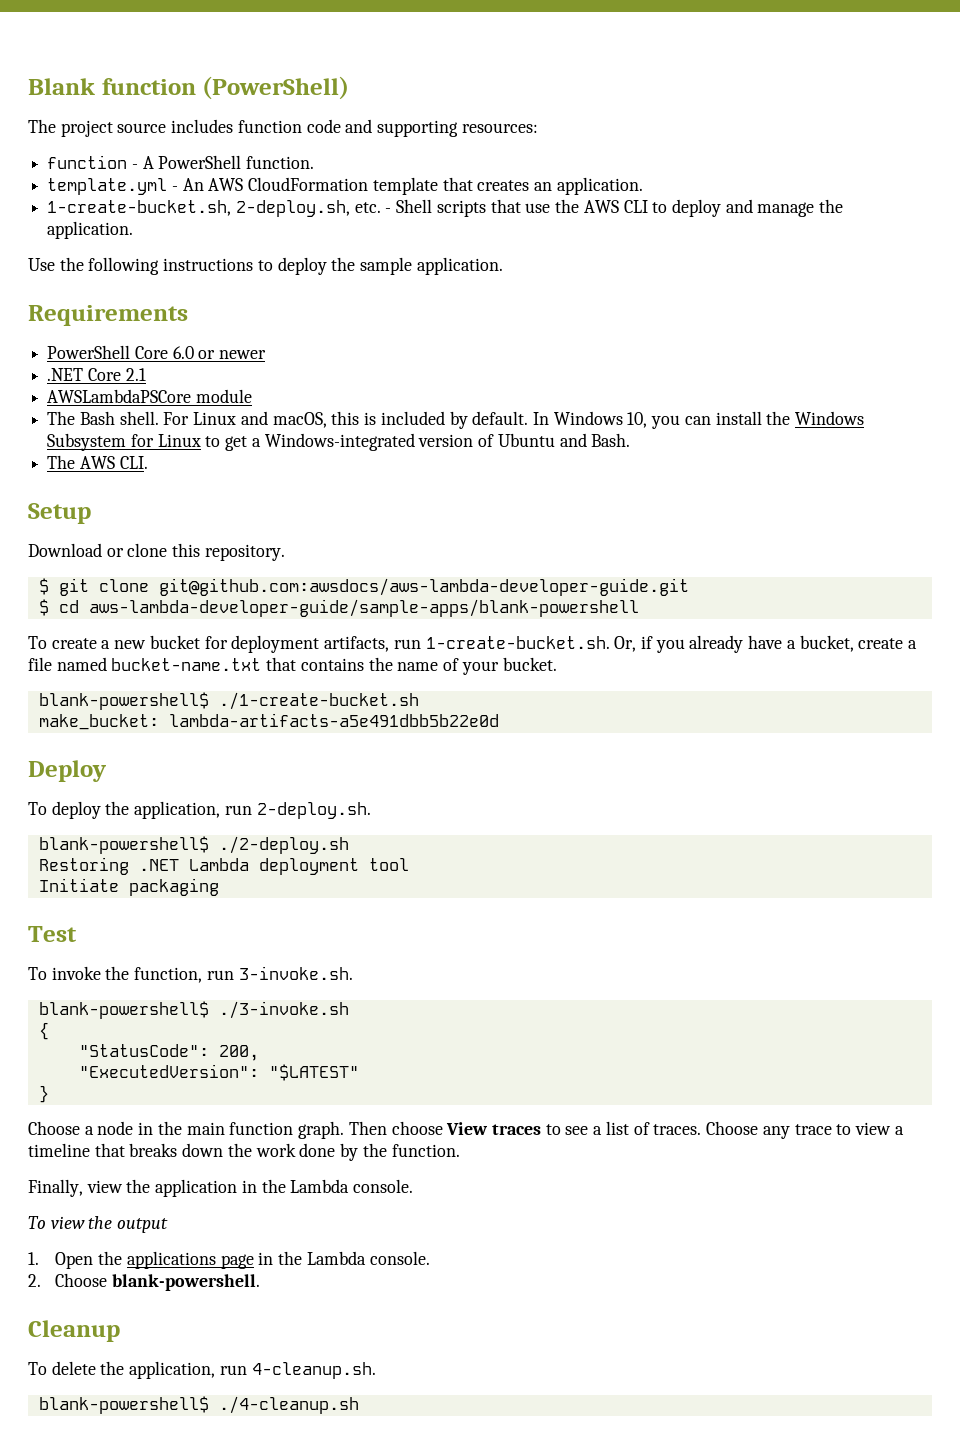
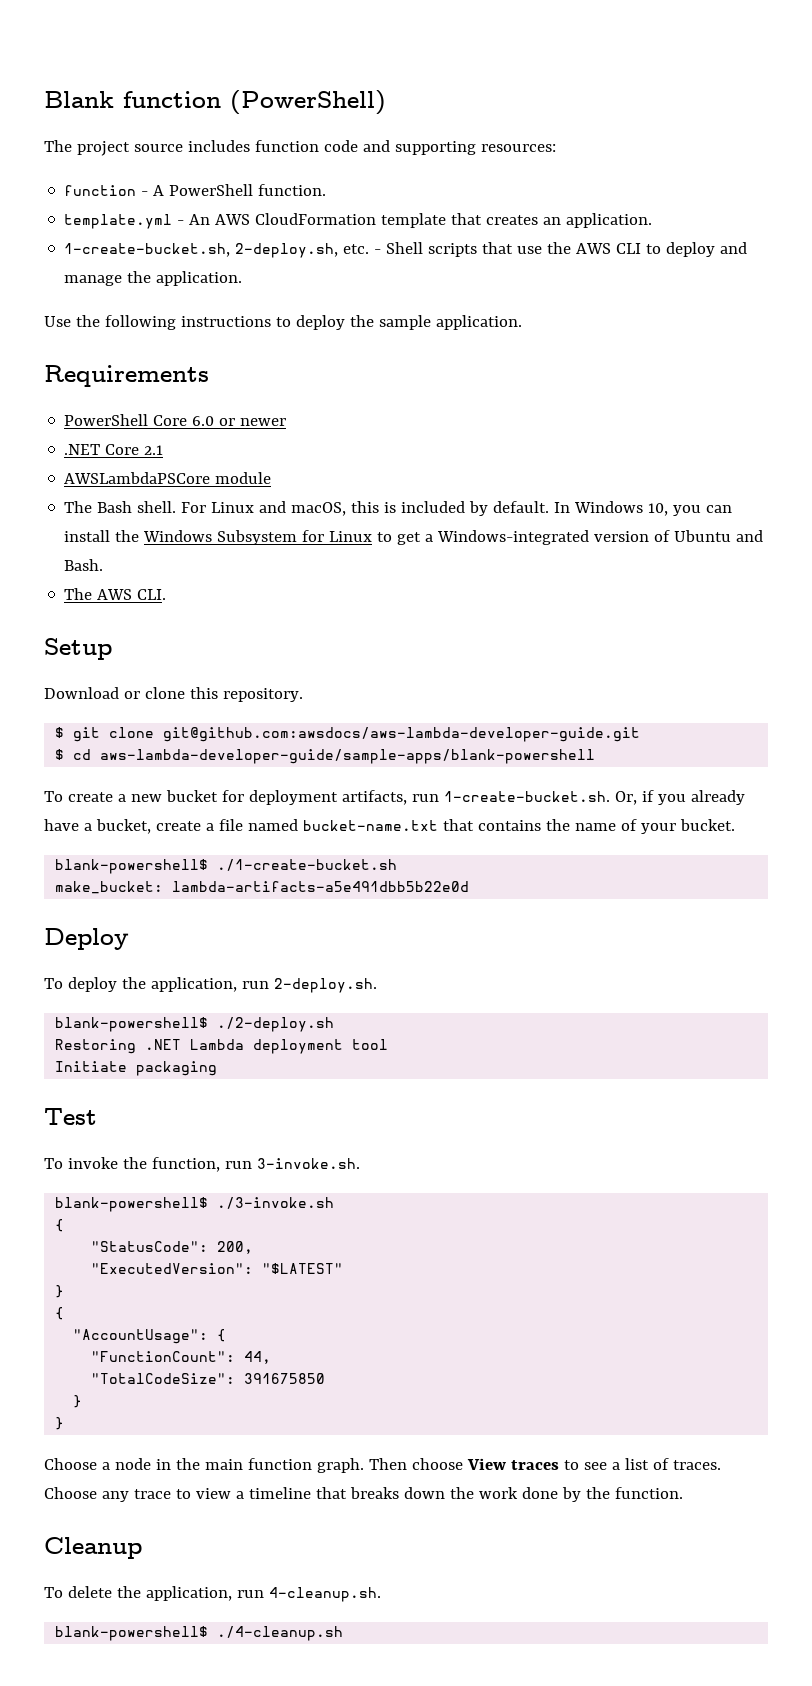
  "ExecutedVersion": "$LATEST"
+ }
+ {
+ "AccountUsage": {
+ "FunctionCount": 44,
+ "TotalCodeSize": 391675850
+ }
- Finally, view the application in the Lambda console.
- To view the output
- 1. Open the applications page in the Lambda console.
- 2. Choose blank-powershell.

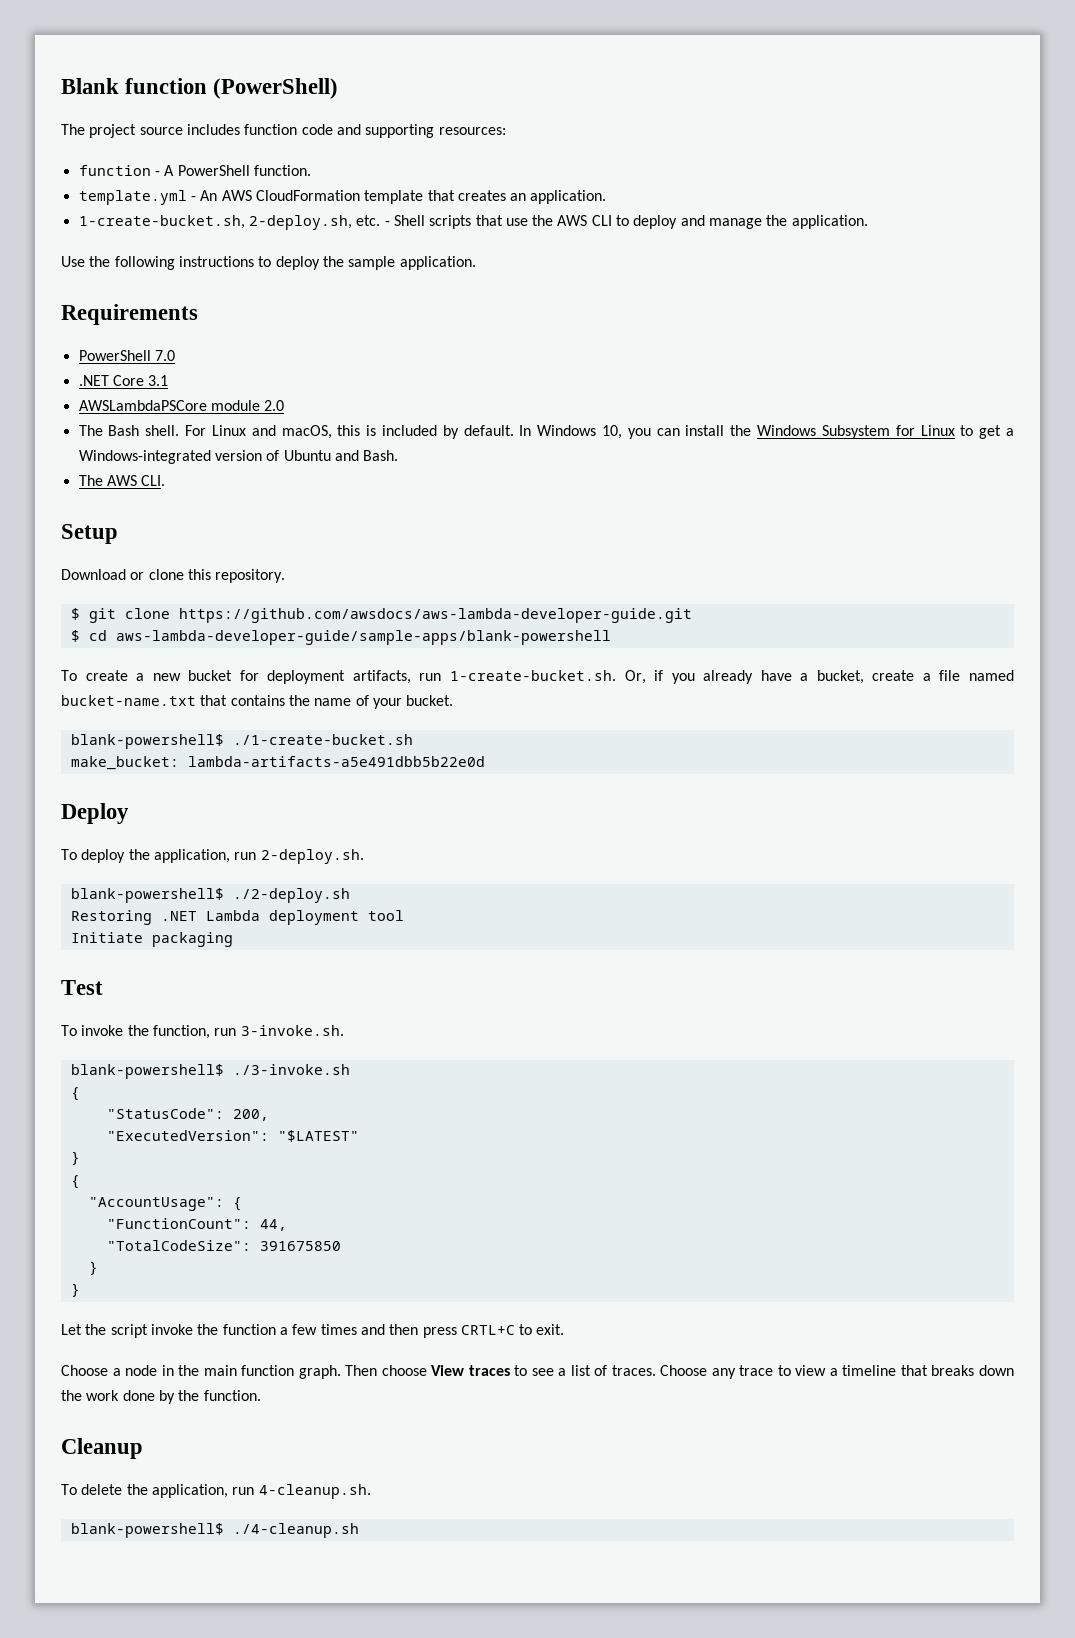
- PowerShell Core 6.0 or newer
+ PowerShell 7.0
- .NET Core 2.1
+ .NET Core 3.1
- AWSLambdaPSCore module
+ AWSLambdaPSCore module 2.0
- $ git clone git@github.com:awsdocs/aws-lambda-developer-guide.git
+ $ git clone https://github.com/awsdocs/aws-lambda-developer-guide.git
+ Let the script invoke the function a few times and then press CRTL+C to exit.

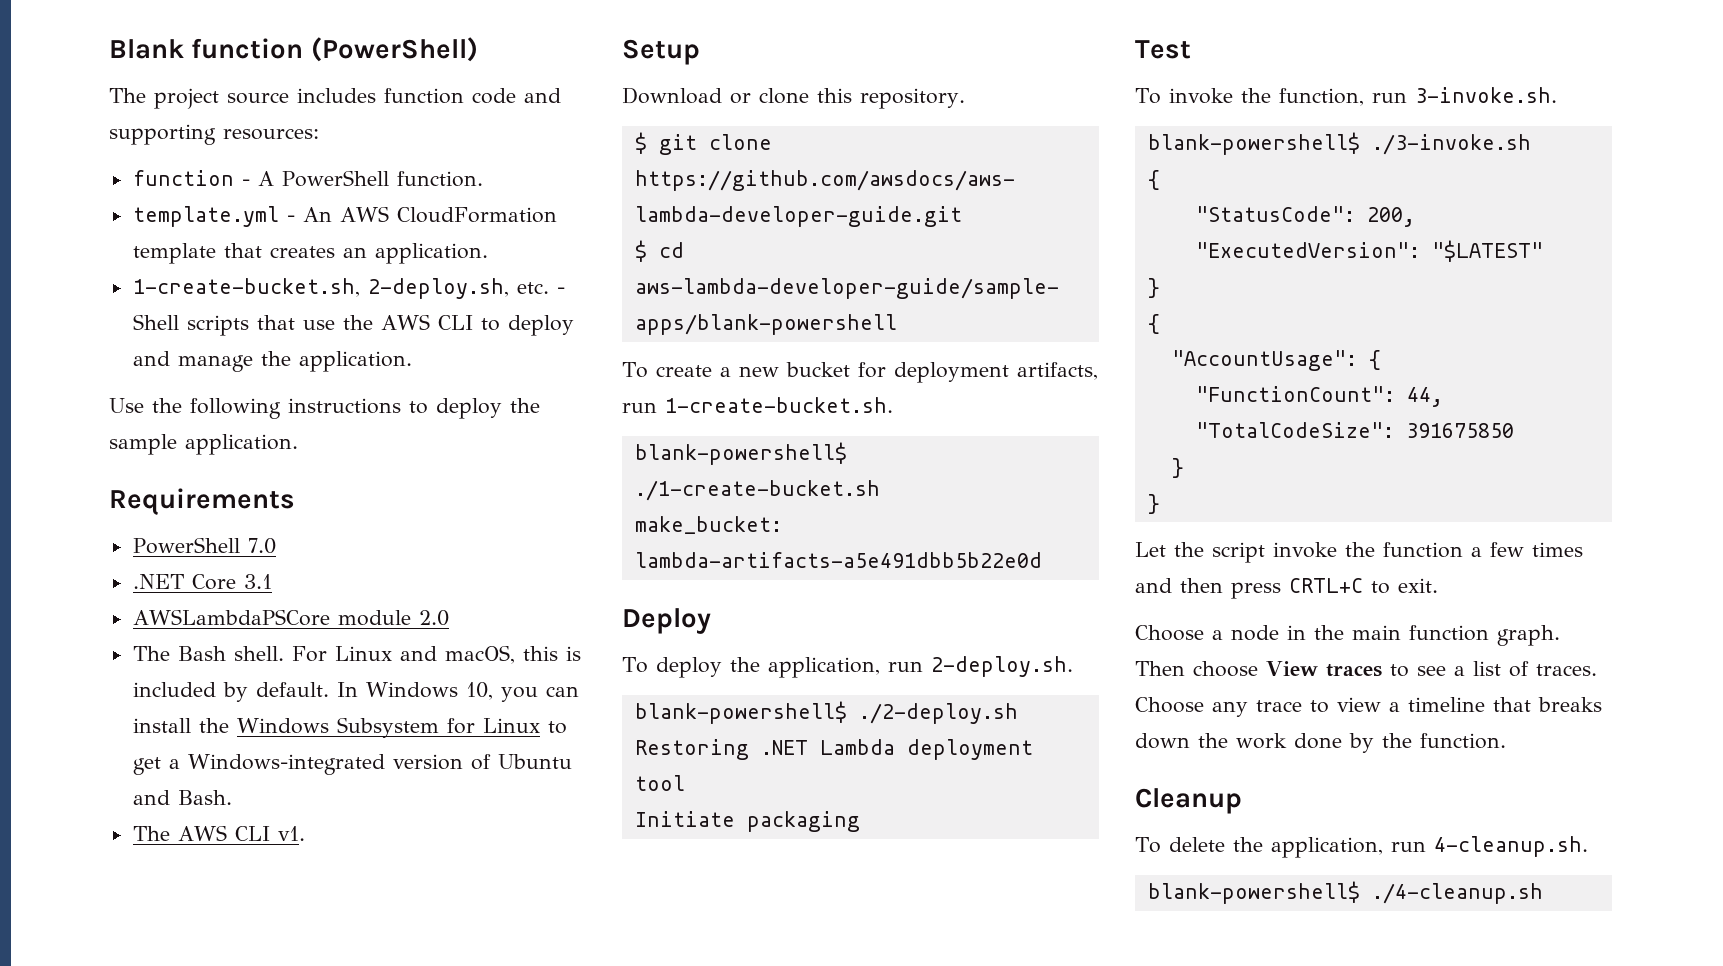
- The AWS CLI.
+ The AWS CLI v1.
- To create a new bucket for deployment artifacts, run 1-create-bucket.sh. Or, if you already have a bucket, create a file named bucket-name.txt that contains the name of your bucket.
+ To create a new bucket for deployment artifacts, run 1-create-bucket.sh.

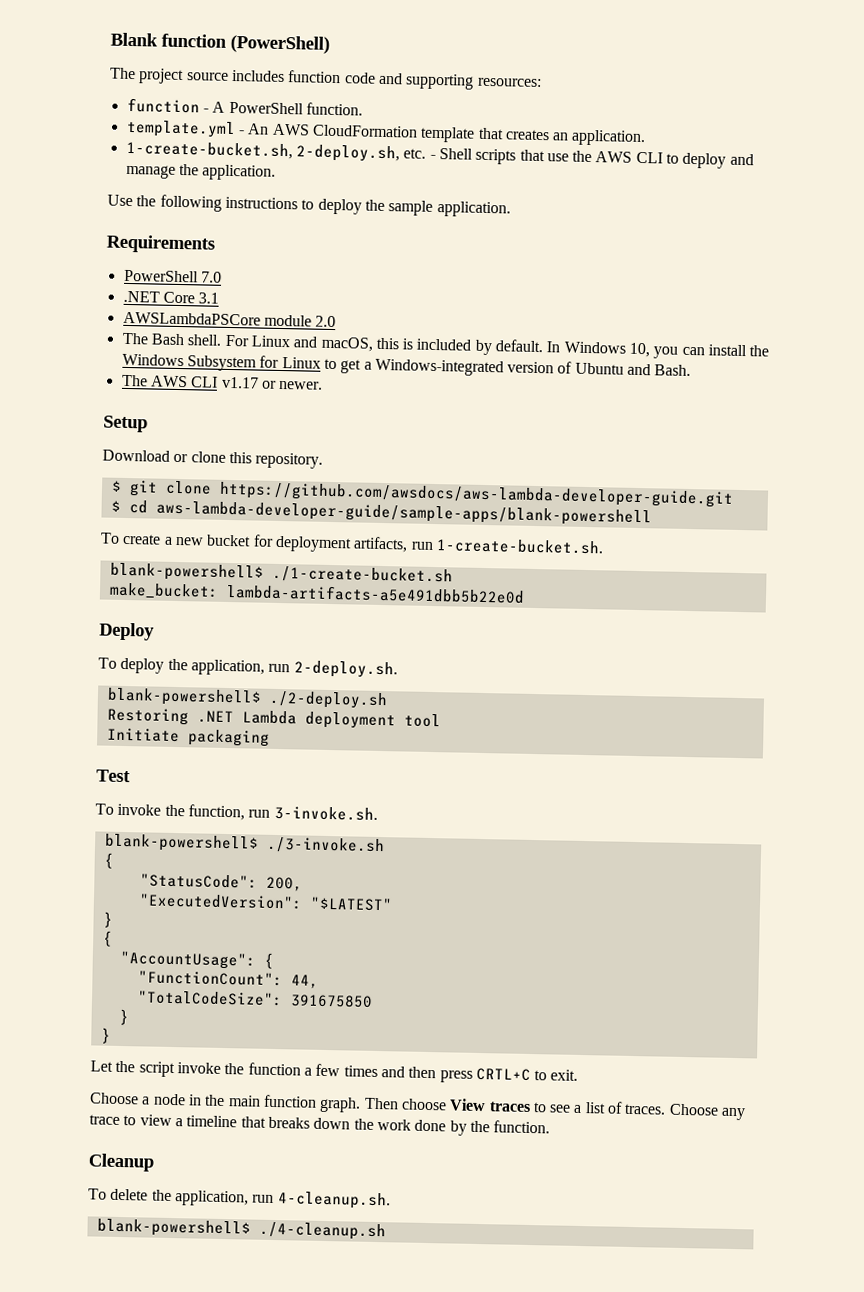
- The AWS CLI v1.
+ The AWS CLI v1.17 or newer.

